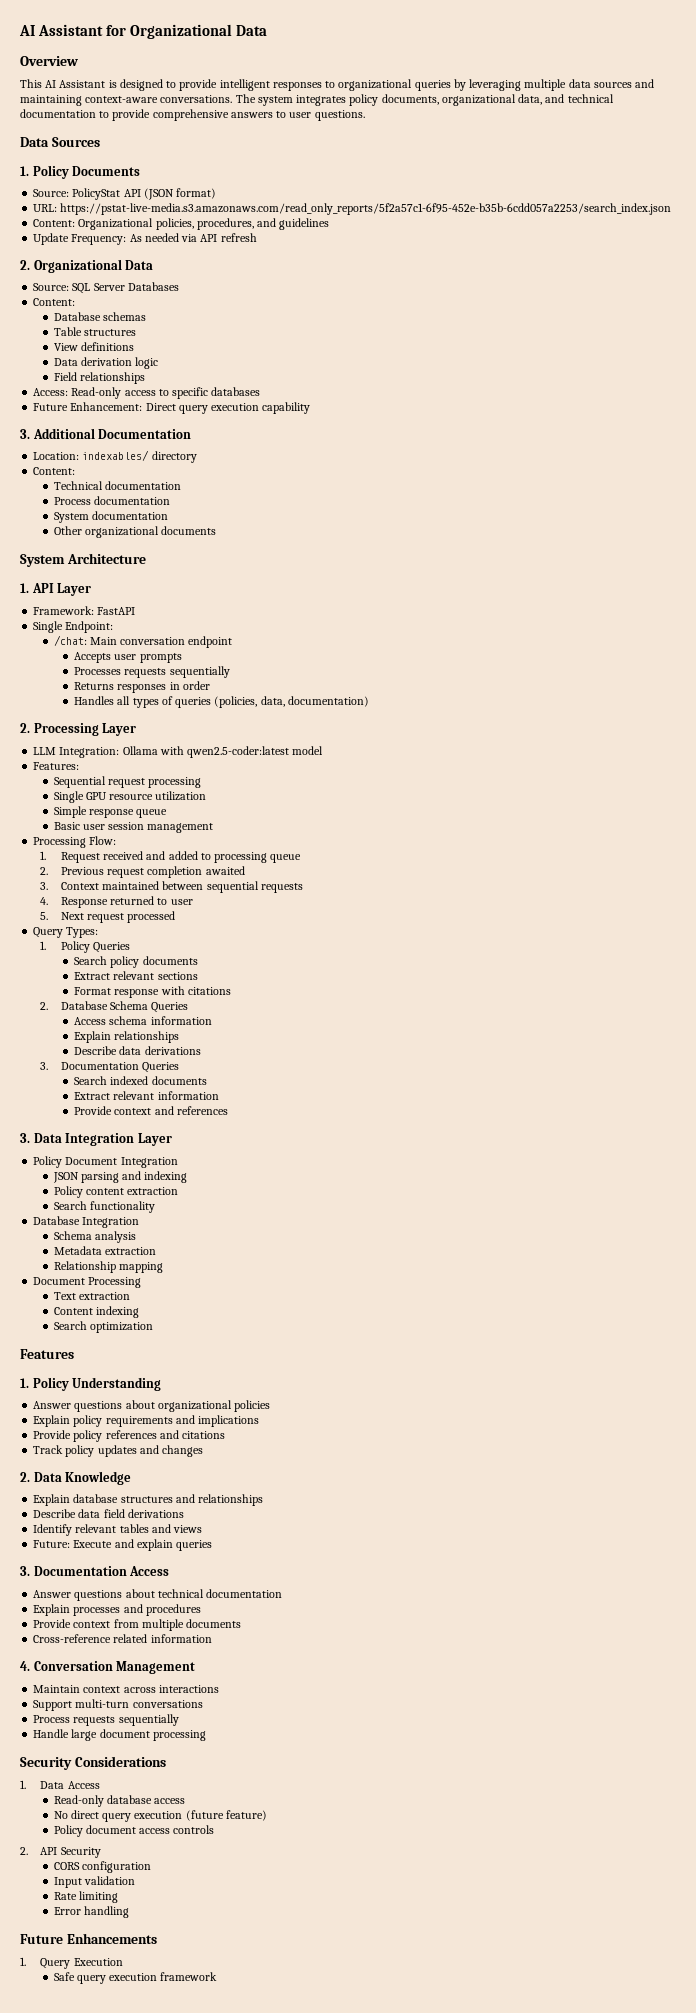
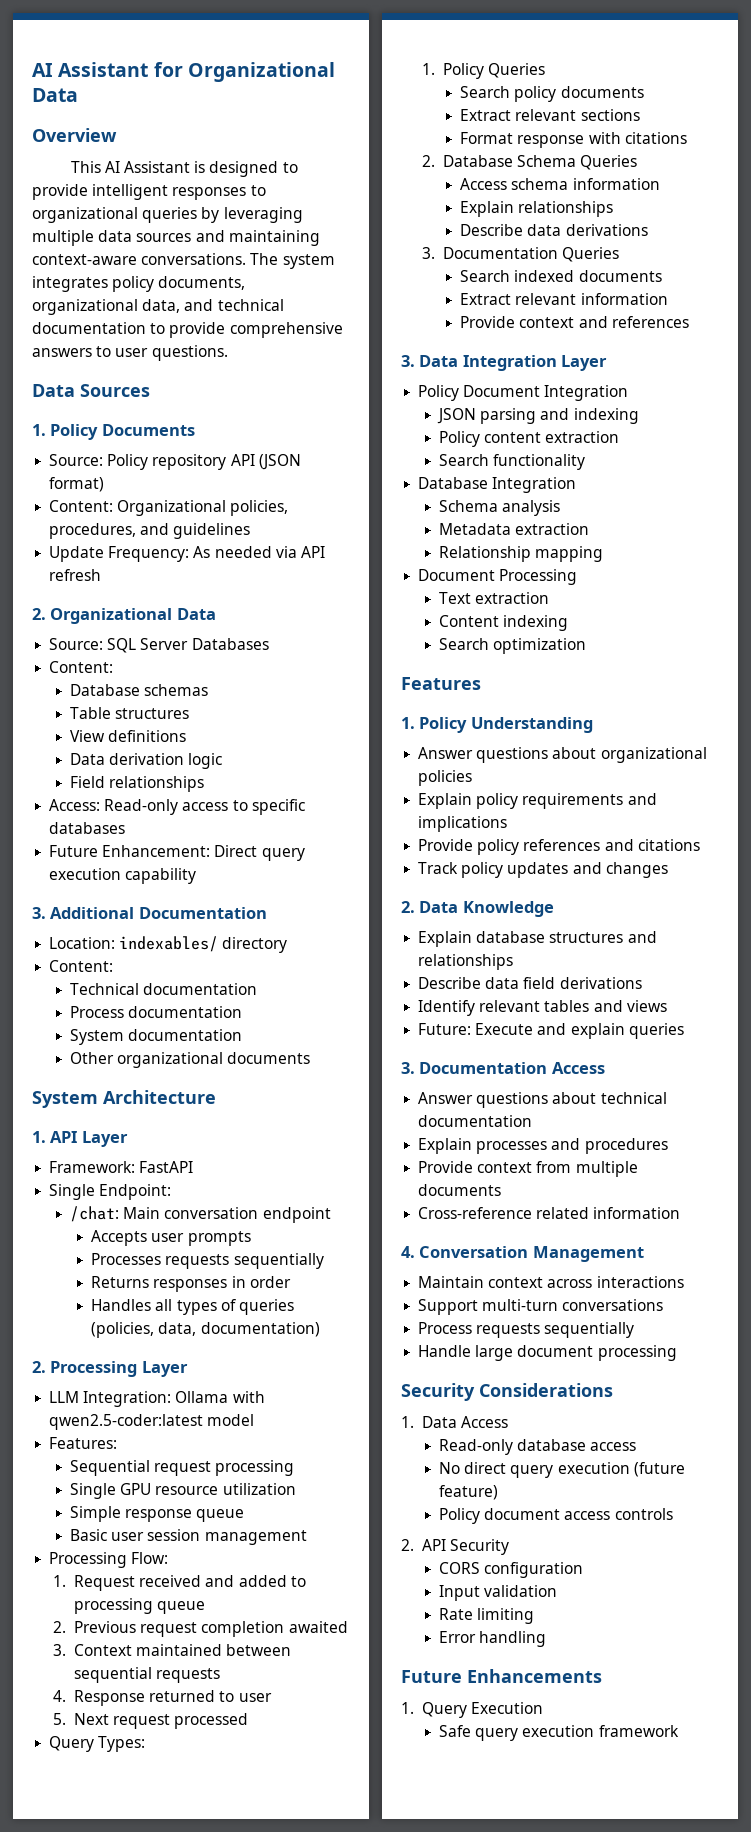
- Source: PolicyStat API (JSON format)
+ Source: Policy repository API (JSON format)
- URL: https://pstat-live-media.s3.amazonaws.com/read_only_reports/5f2a57c1-6f95-452e-b35b-6cdd057a2253/search_index.json

